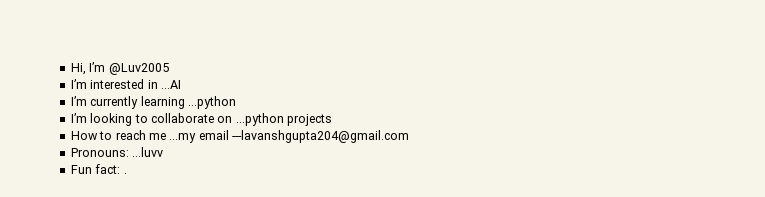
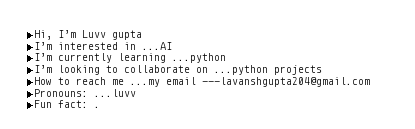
- Hi, I’m @Luv2005
+ Hi, I’m Luvv gupta

